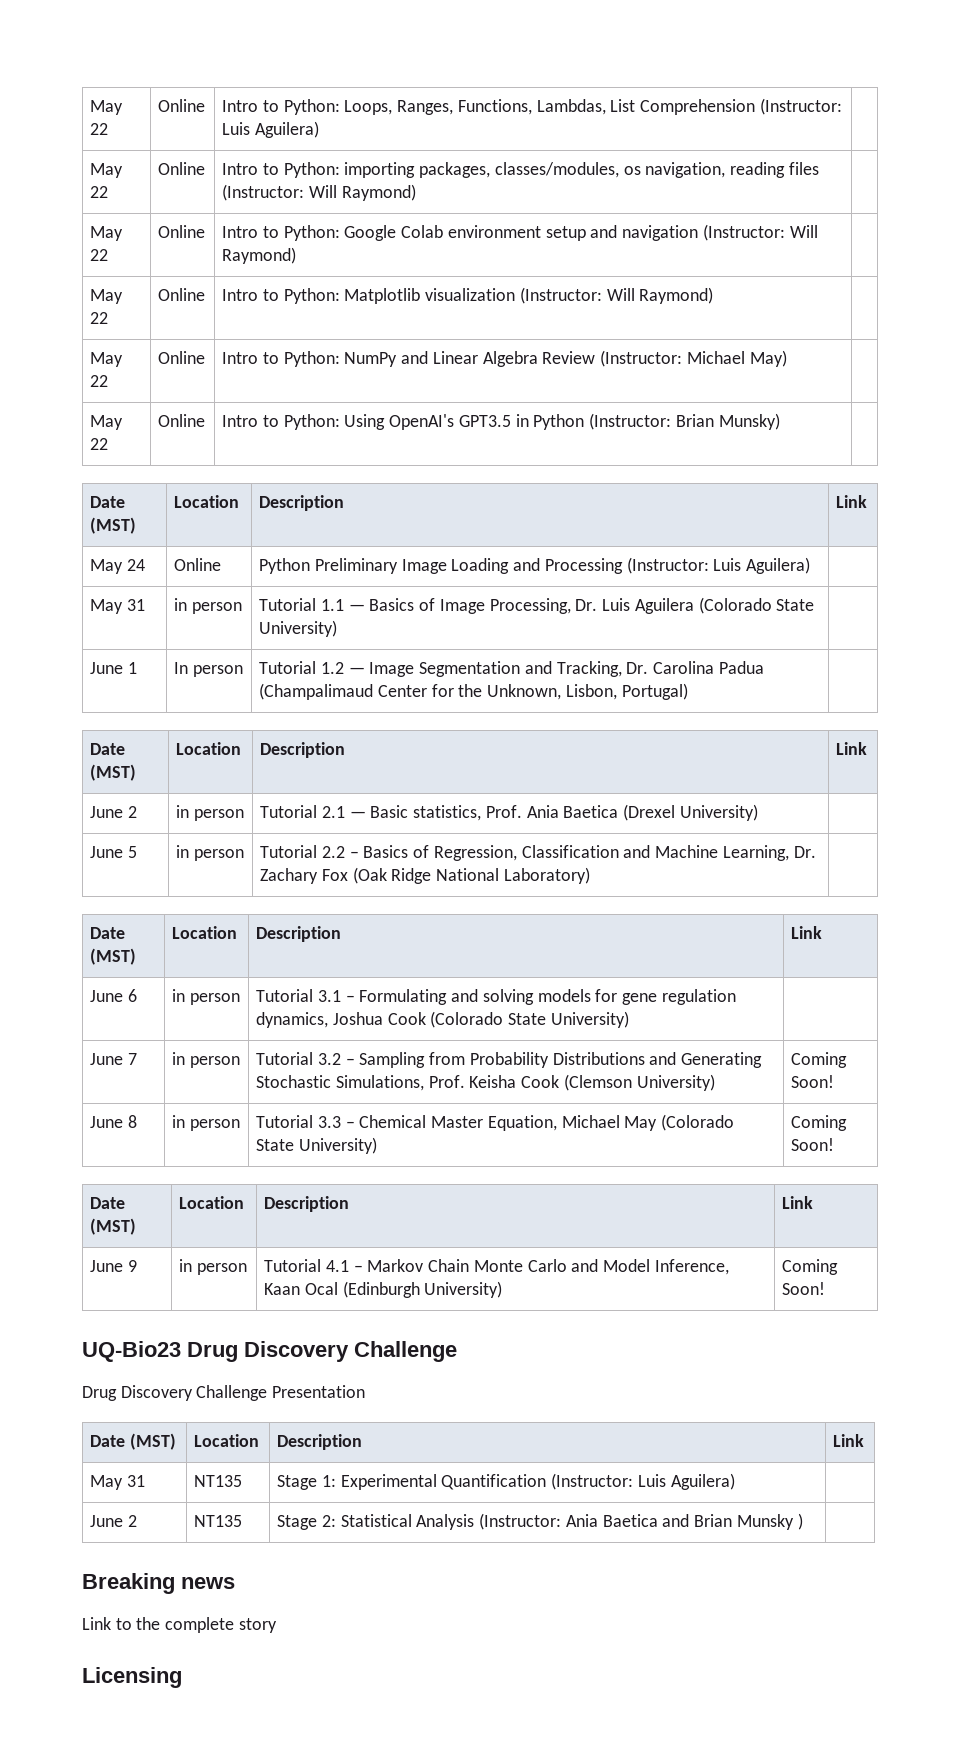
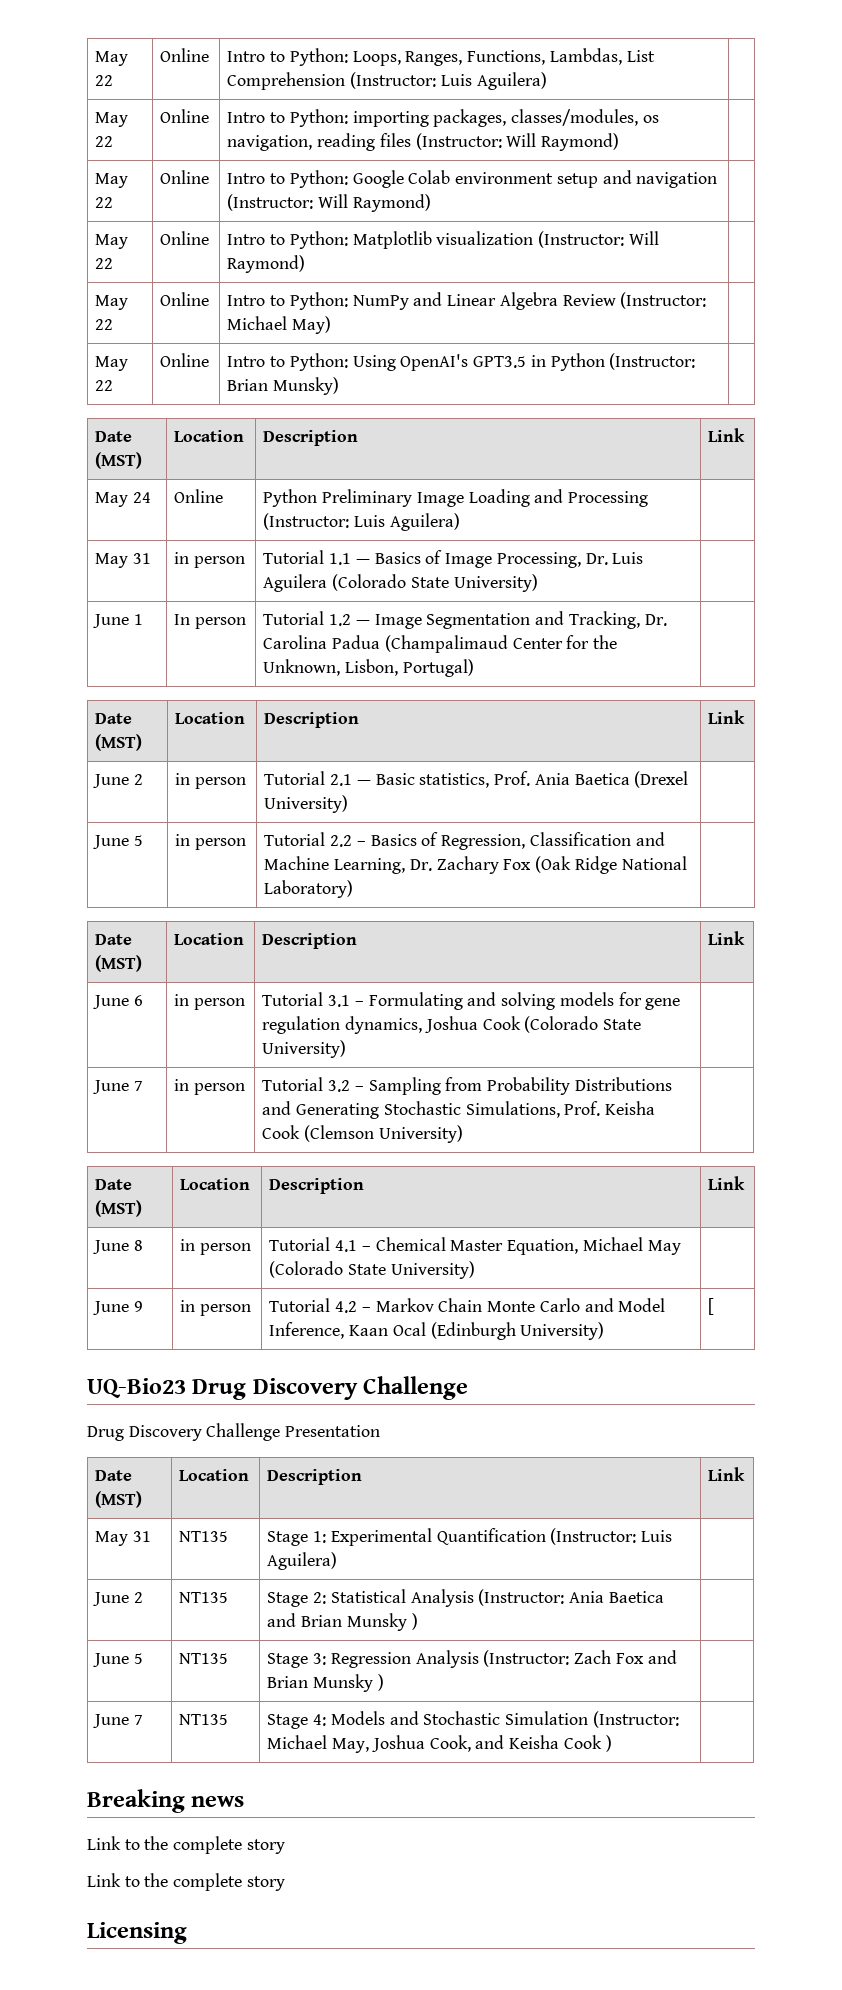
- June 7 | in person | Tutorial 3.2 – Sampling from Probability Distributions and Generating Stochastic Simulations, Prof. Keisha Cook (Clemson University) | Coming Soon!
- June 8 | in person | Tutorial 3.3 – Chemical Master Equation, Michael May (Colorado State University) | Coming Soon!
+ June 7 | in person | Tutorial 3.2 – Sampling from Probability Distributions and Generating Stochastic Simulations, Prof. Keisha Cook (Clemson University) |
  Date (MST) | Location | Description | Link
+ June 8 | in person | Tutorial 4.1 – Chemical Master Equation, Michael May (Colorado State University) |
- June 9 | in person | Tutorial 4.1 – Markov Chain Monte Carlo and Model Inference, Kaan Ocal (Edinburgh University) | Coming Soon!
+ June 9 | in person | Tutorial 4.2 – Markov Chain Monte Carlo and Model Inference, Kaan Ocal (Edinburgh University) | [
+ June 5 | NT135 | Stage 3: Regression Analysis (Instructor: Zach Fox and Brian Munsky ) |
+ June 7 | NT135 | Stage 4: Models and Stochastic Simulation (Instructor: Michael May, Joshua Cook, and Keisha Cook ) |
  Breaking news
+ Link to the complete story

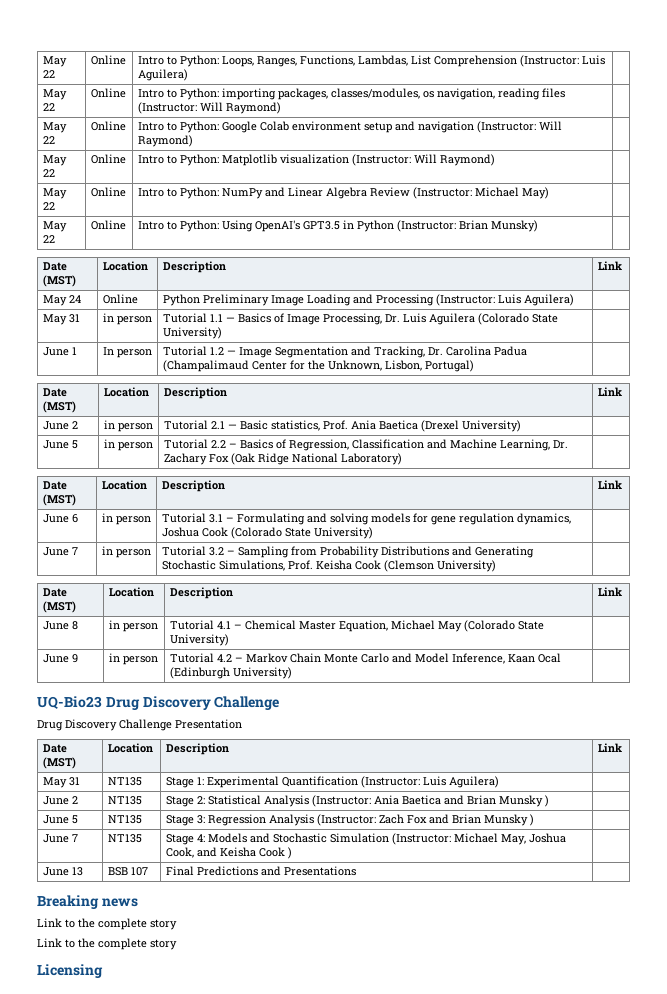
- June 9 | in person | Tutorial 4.2 – Markov Chain Monte Carlo and Model Inference, Kaan Ocal (Edinburgh University) | [
+ June 9 | in person | Tutorial 4.2 – Markov Chain Monte Carlo and Model Inference, Kaan Ocal (Edinburgh University) |
+ June 13 | BSB 107 | Final Predictions and Presentations |

